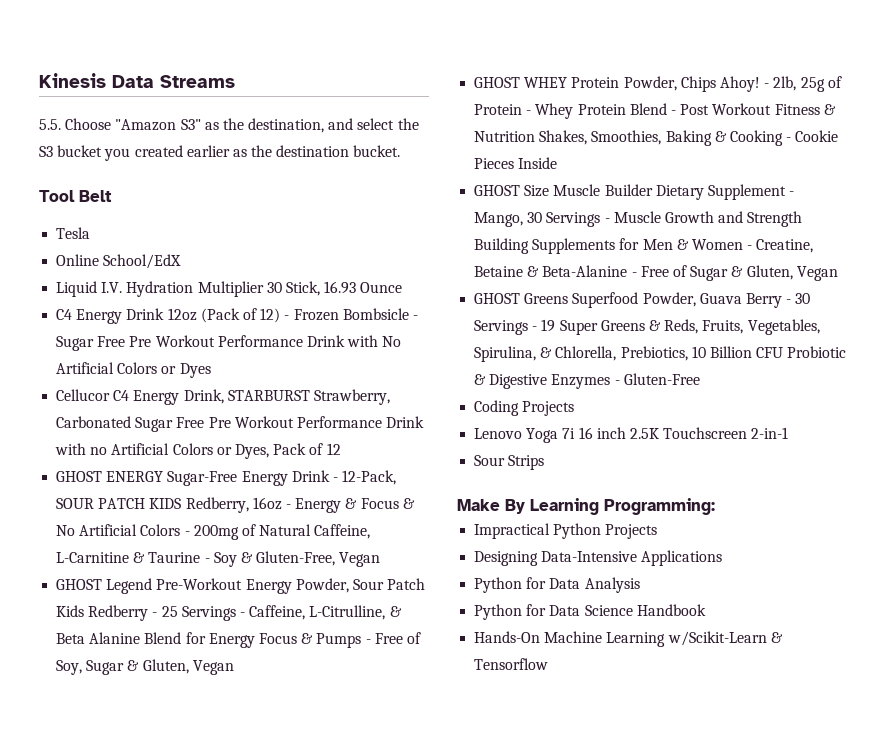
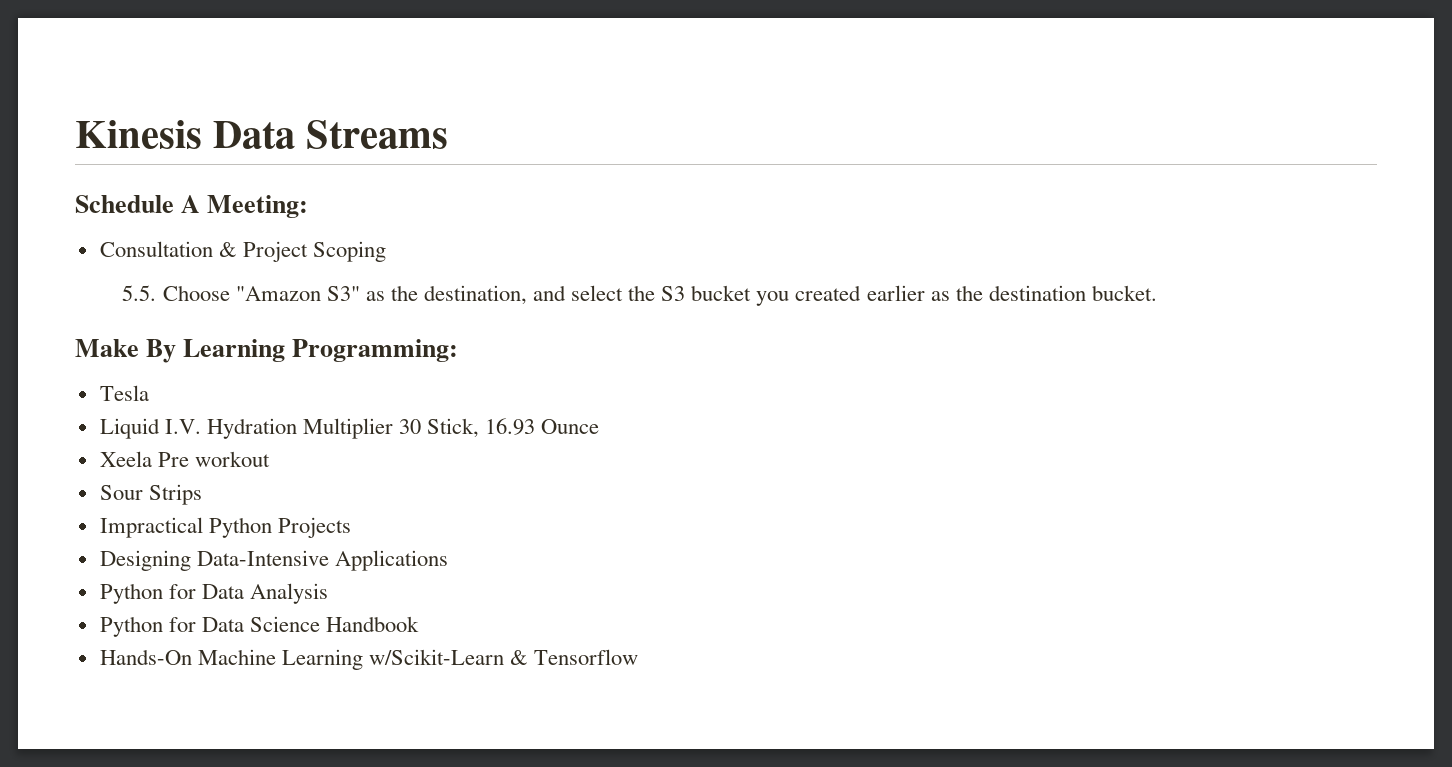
+ Schedule A Meeting:
+ Consultation & Project Scoping
- Tool Belt
+ Make By Learning Programming:
- Online School/EdX
- C4 Energy Drink 12oz (Pack of 12) - Frozen Bombsicle - Sugar Free Pre Workout Performance Drink with No Artificial Colors or Dyes
- Cellucor C4 Energy Drink, STARBURST Strawberry, Carbonated Sugar Free Pre Workout Performance Drink with no Artificial Colors or Dyes, Pack of 12
- GHOST ENERGY Sugar-Free Energy Drink - 12-Pack, SOUR PATCH KIDS Redberry, 16oz - Energy & Focus & No Artificial Colors - 200mg of Natural Caffeine, L-Carnitine & Taurine - Soy & Gluten-Free, Vegan
- GHOST Legend Pre-Workout Energy Powder, Sour Patch Kids Redberry - 25 Servings - Caffeine, L-Citrulline, & Beta Alanine Blend for Energy Focus & Pumps - Free of Soy, Sugar & Gluten, Vegan
- GHOST WHEY Protein Powder, Chips Ahoy! - 2lb, 25g of Protein - Whey Protein Blend - Post Workout Fitness & Nutrition Shakes, Smoothies, Baking & Cooking - Cookie Pieces Inside
- GHOST Size Muscle Builder Dietary Supplement - Mango, 30 Servings - Muscle Growth and Strength Building Supplements for Men & Women - Creatine, Betaine & Beta-Alanine - Free of Sugar & Gluten, Vegan
- GHOST Greens Superfood Powder, Guava Berry - 30 Servings - 19 Super Greens & Reds, Fruits, Vegetables, Spirulina, & Chlorella, Prebiotics, 10 Billion CFU Probiotic & Digestive Enzymes - Gluten-Free
- Coding Projects
- Lenovo Yoga 7i 16 inch 2.5K Touchscreen 2-in-1
+ Xeela Pre workout
  Sour Strips
- Make By Learning Programming:

